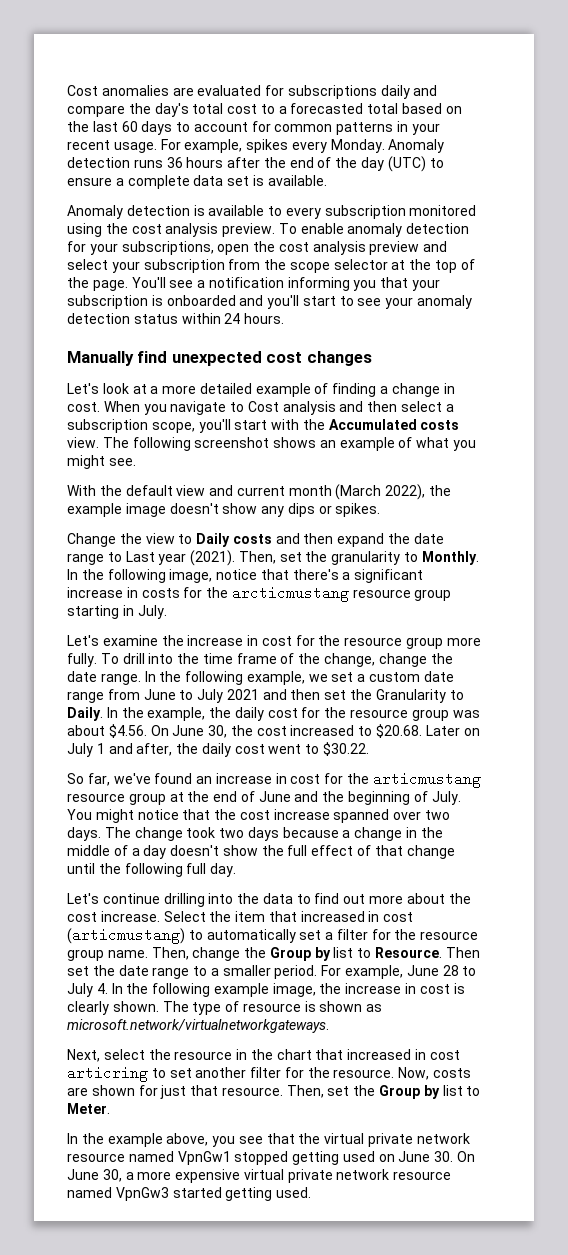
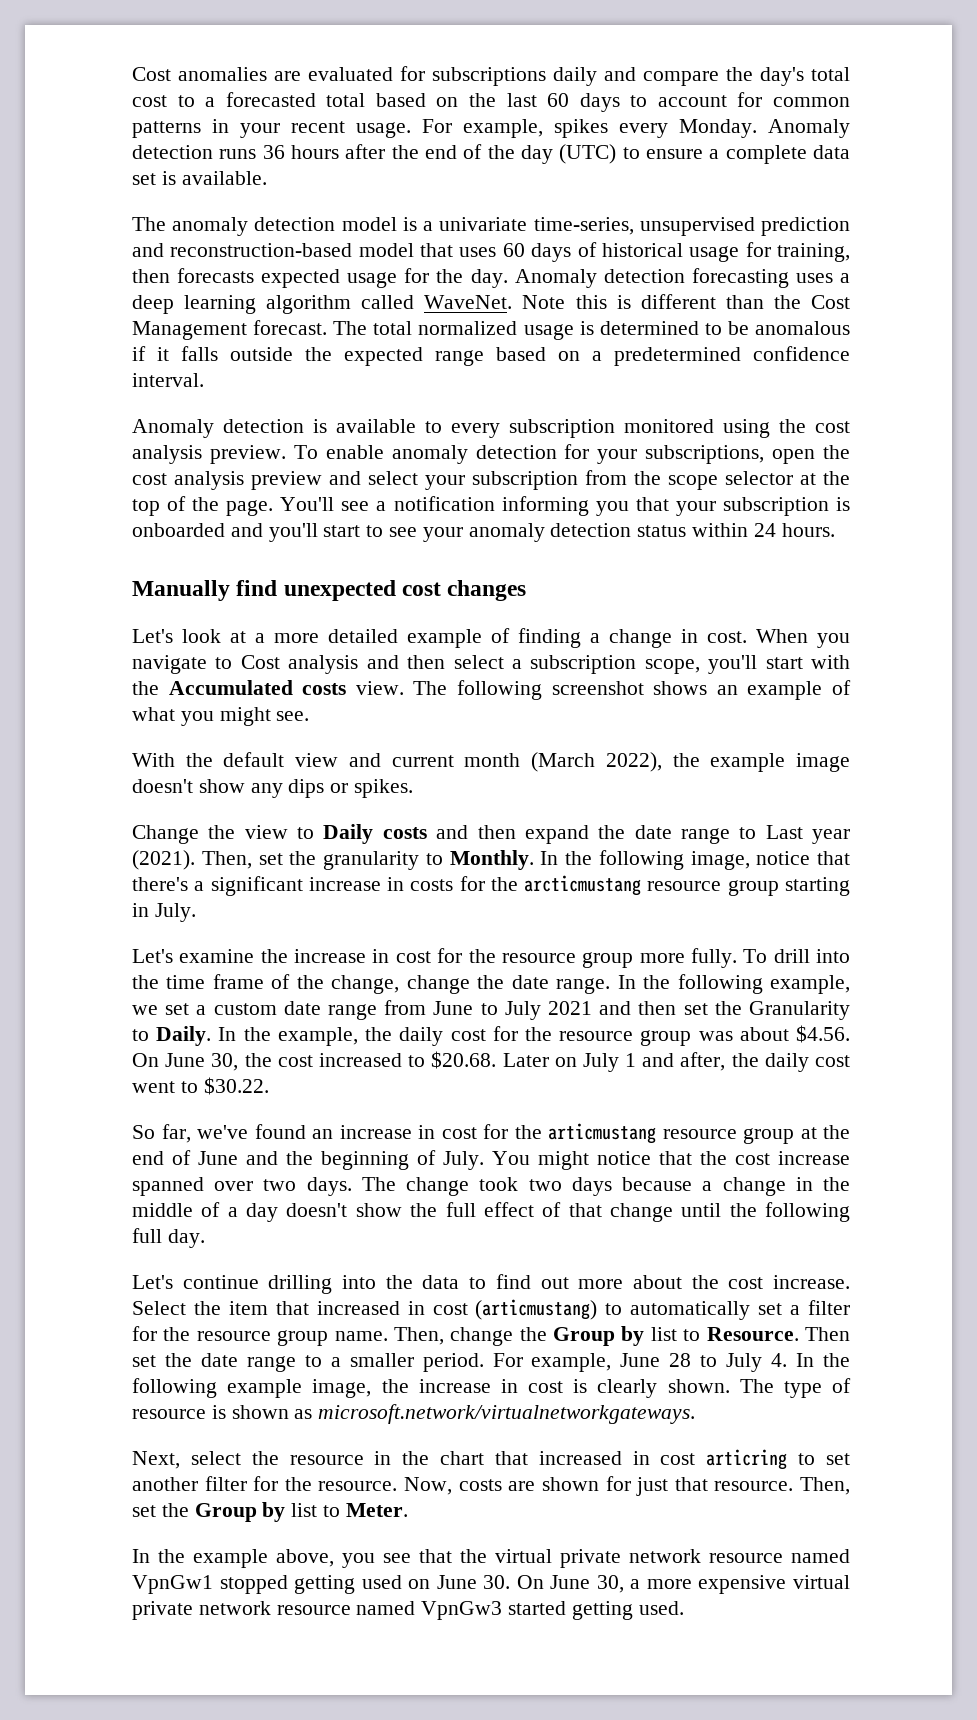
+ The anomaly detection model is a univariate time-series, unsupervised prediction and reconstruction-based model that uses 60 days of historical usage for training, then forecasts expected usage for the day. Anomaly detection forecasting uses a deep learning algorithm called WaveNet. Note this is different than the Cost Management forecast. The total normalized usage is determined to be anomalous if it falls outside the expected range based on a predetermined confidence interval.

